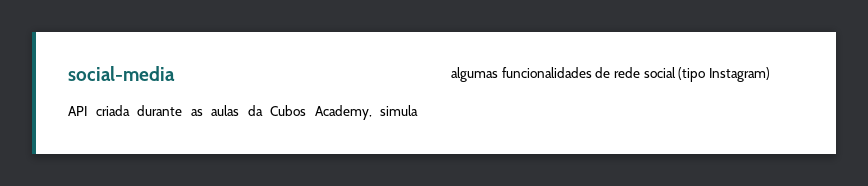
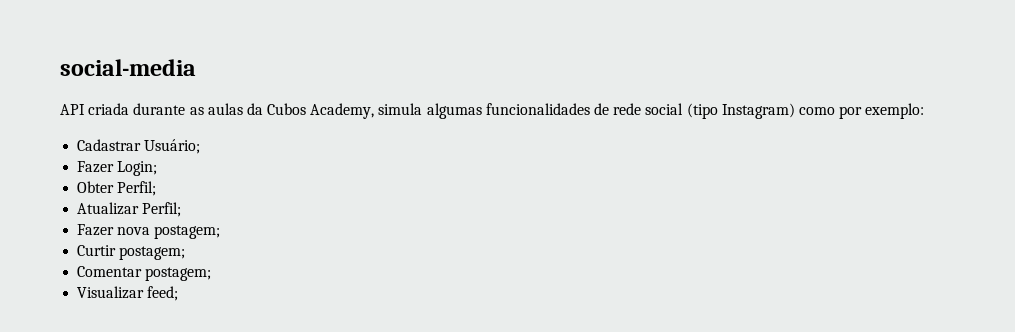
- API criada durante as aulas da Cubos Academy, simula algumas funcionalidades de rede social (tipo Instagram)
+ API criada durante as aulas da Cubos Academy, simula algumas funcionalidades de rede social (tipo Instagram) como por exemplo:
+ Cadastrar Usuário;
+ Fazer Login;
+ Obter Perfil;
+ Atualizar Perfil;
+ Fazer nova postagem;
+ Curtir postagem;
+ Comentar postagem;
+ Visualizar feed;

